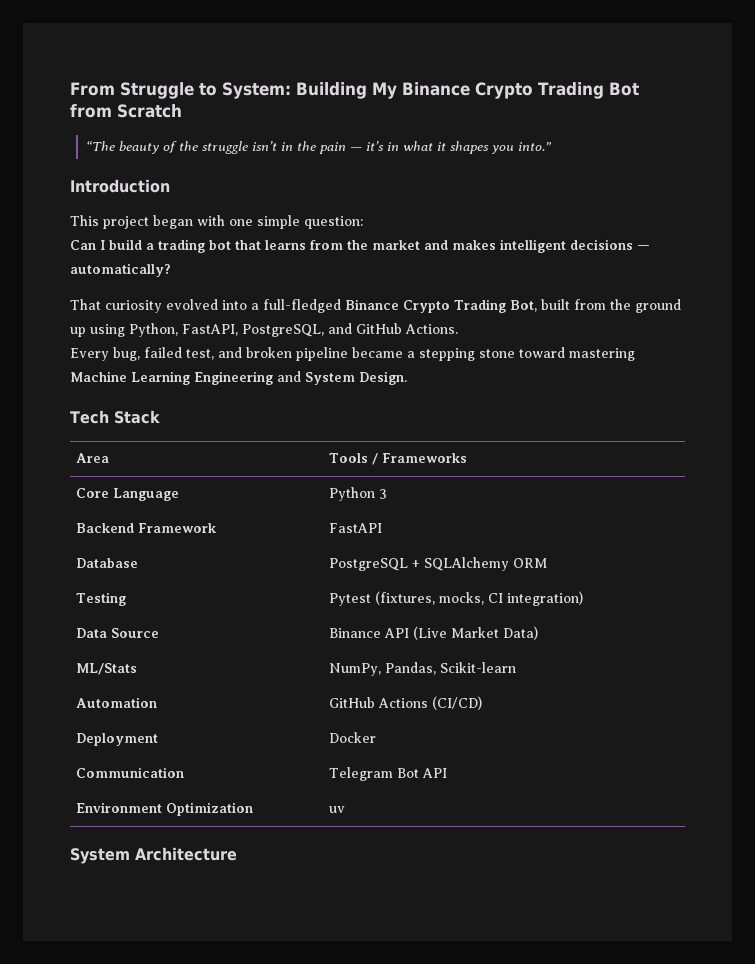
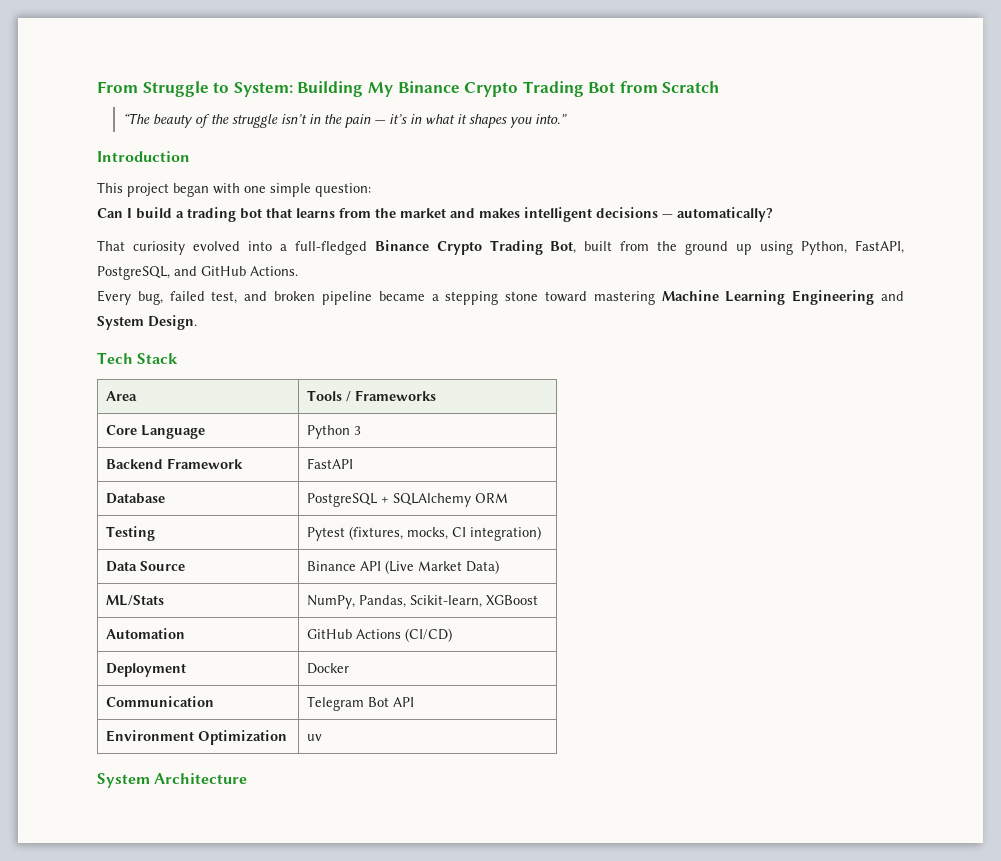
- ML/Stats | NumPy, Pandas, Scikit-learn
+ ML/Stats | NumPy, Pandas, Scikit-learn, XGBoost

